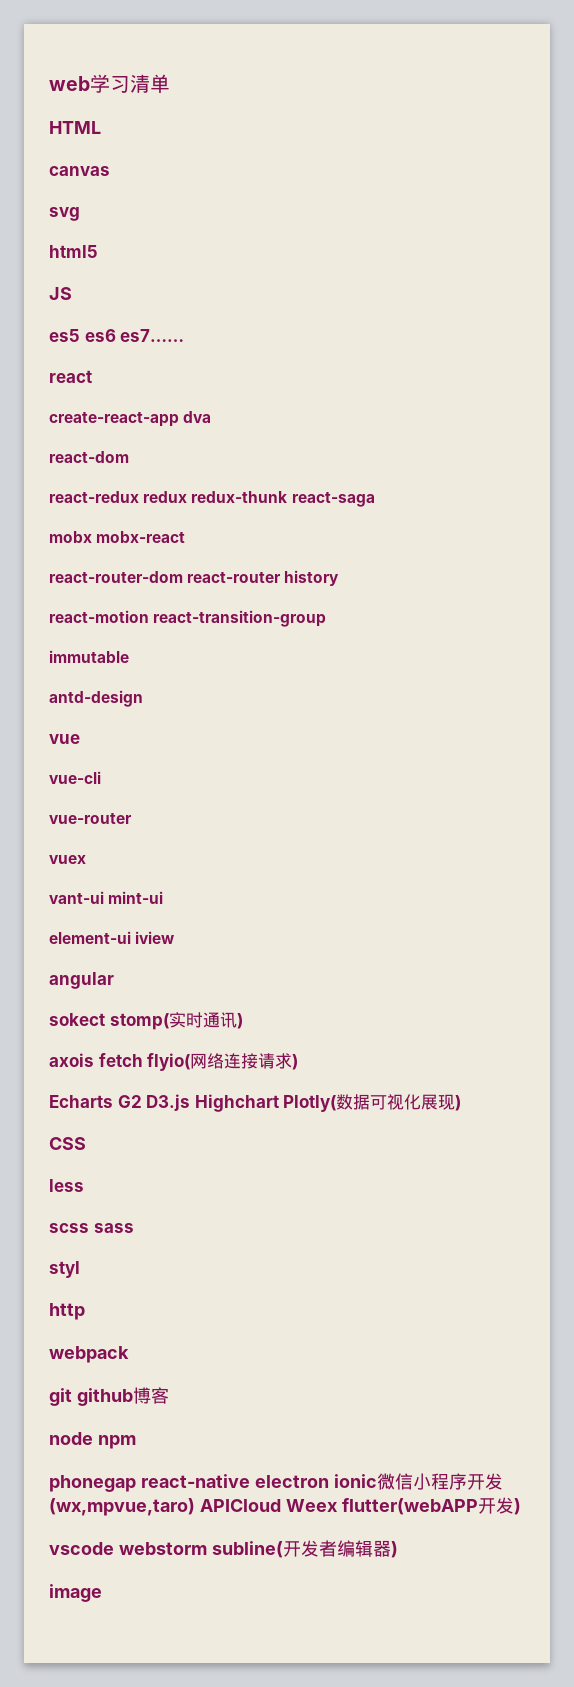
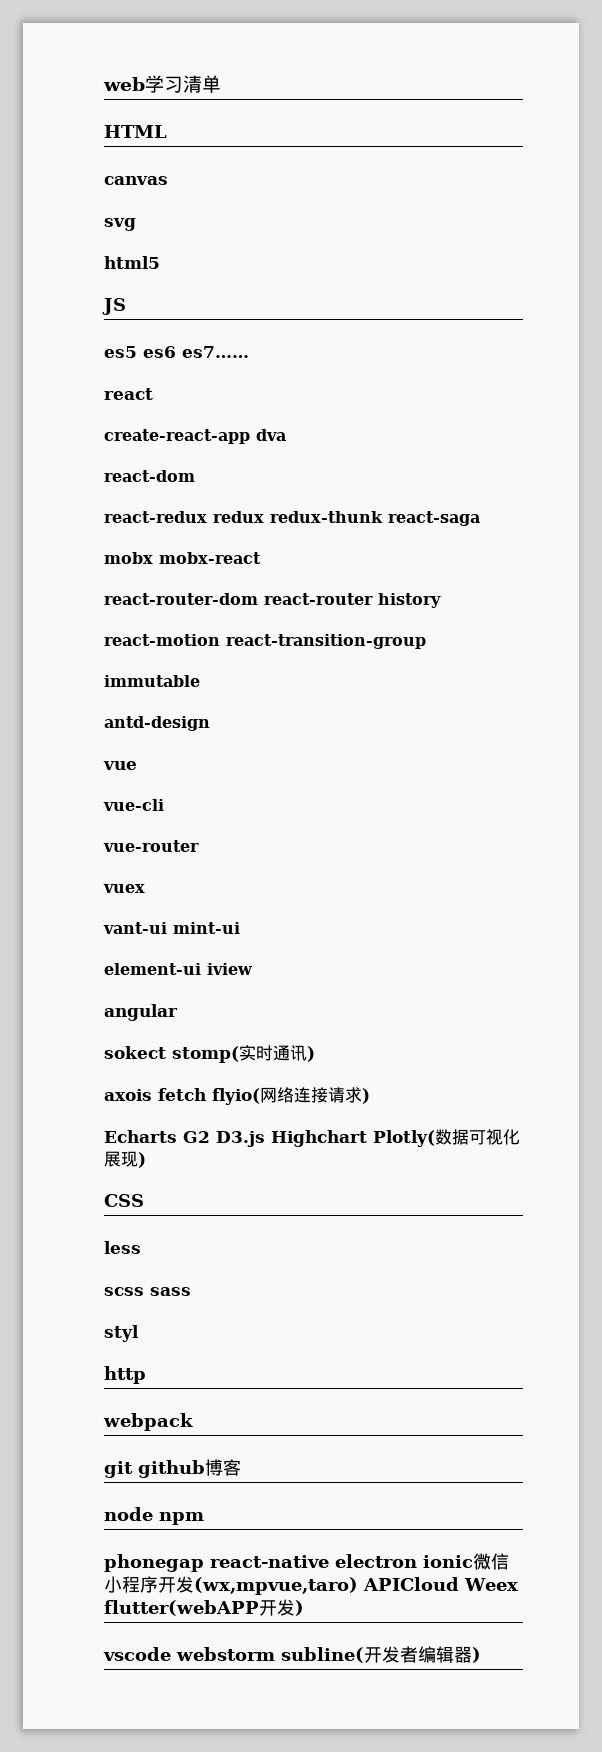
- image

